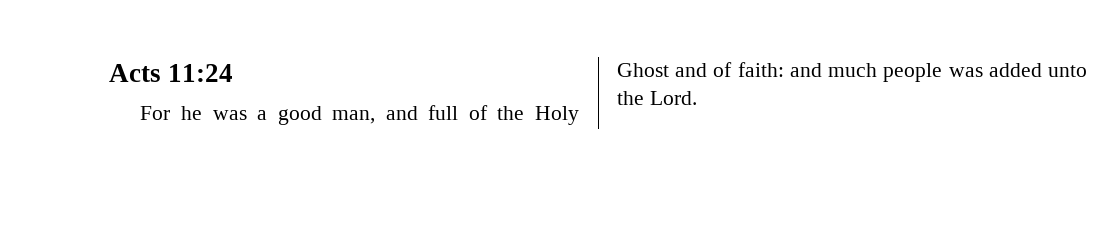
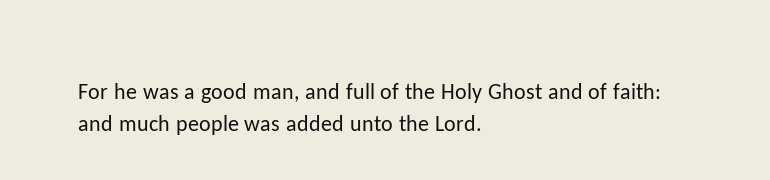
- Acts 11:24

